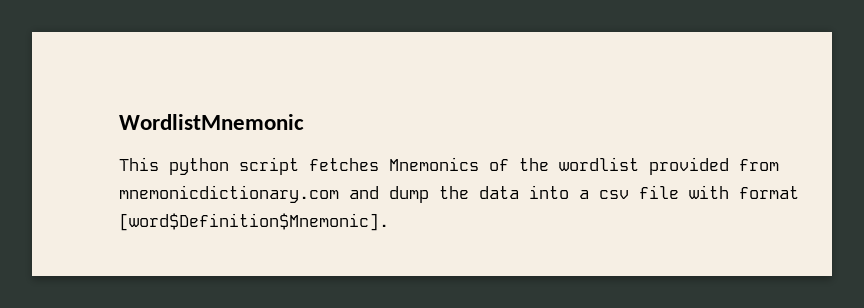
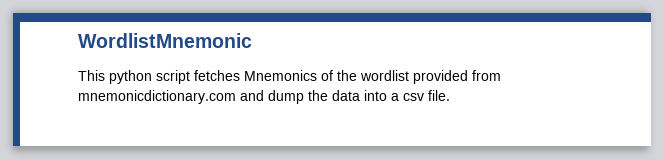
- This python script fetches Mnemonics of the wordlist provided from mnemonicdictionary.com and dump the data into a csv file with format [word$Definition$Mnemonic].
+ This python script fetches Mnemonics of the wordlist provided from mnemonicdictionary.com and dump the data into a csv file.

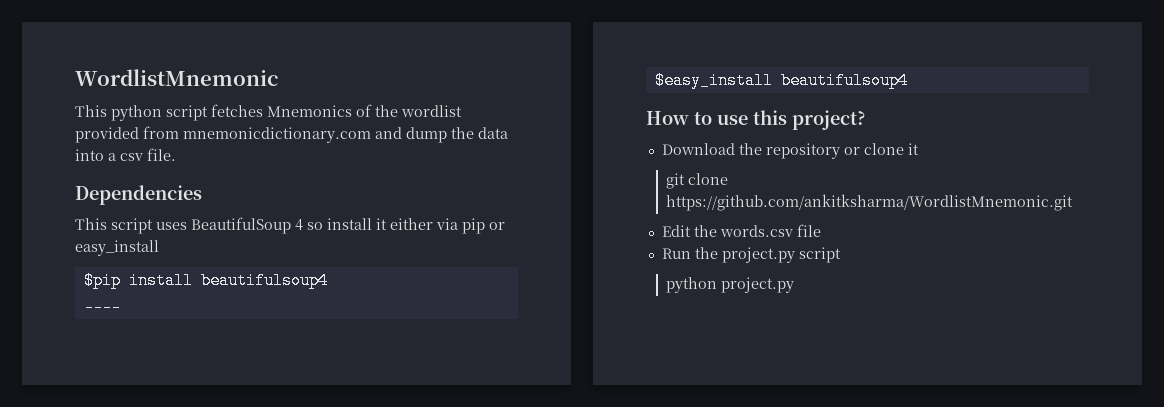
+ Dependencies
+ This script uses BeautifulSoup 4 so install it either via pip or easy_install
+ $pip install beautifulsoup4
+ ----
+ $easy_install beautifulsoup4
+ How to use this project?
+ Download the repository or clone it
+ git clone https://github.com/ankitksharma/WordlistMnemonic.git
+ Edit the words.csv file
+ Run the project.py script
+ python project.py

